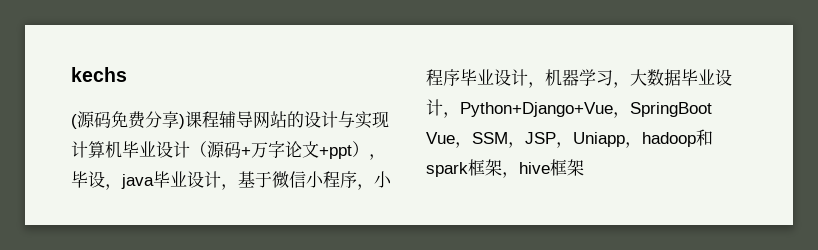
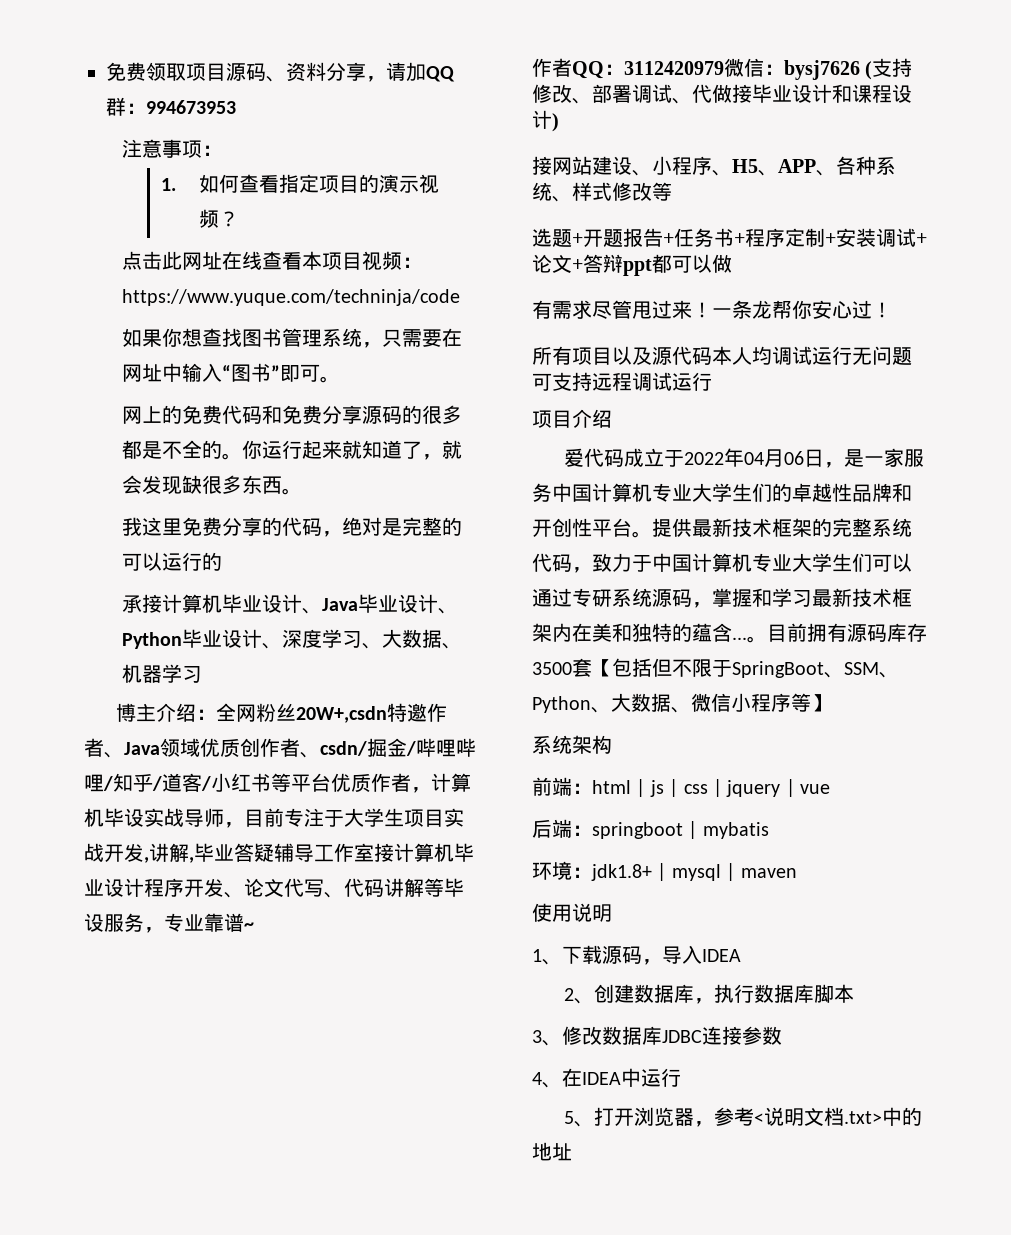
- kechs
- (源码免费分享)课程辅导网站的设计与实现计算机毕业设计（源码+万字论文+ppt），毕设，java毕业设计，基于微信小程序，小程序毕业设计，机器学习，大数据毕业设计，Python+Django+Vue，SpringBoot Vue，SSM，JSP，Uniapp，hadoop和spark框架，hive框架
+ 免费领取项目源码、资料分享，请加QQ群：994673953
+ 注意事项：
+ 1.如何查看指定项目的演示视频？
+ 点击此网址在线查看本项目视频：https://www.yuque.com/techninja/code
+ 如果你想查找图书管理系统，只需要在网址中输入“图书”即可。
+ 网上的免费代码和免费分享源码的很多都是不全的。你运行起来就知道了，就会发现缺很多东西。
+ 我这里免费分享的代码，绝对是完整的可以运行的
+ 承接计算机毕业设计、Java毕业设计、Python毕业设计、深度学习、大数据、机器学习
+ 博主介绍：全网粉丝20W+,csdn特邀作者、Java领域优质创作者、csdn/掘金/哔哩哔哩/知乎/道客/小红书等平台优质作者，计算机毕设实战导师，目前专注于大学生项目实战开发,讲解,毕业答疑辅导工作室接计算机毕业设计程序开发、论文代写、代码讲解等毕设服务，专业靠谱~
+ 作者QQ：3112420979微信：bysj7626 (支持修改、部署调试、代做接毕业设计和课程设计)
+ 接网站建设、小程序、H5、APP、各种系统、样式修改等
+ 选题+开题报告+任务书+程序定制+安装调试+论文+答辩ppt都可以做
+ 有需求尽管甩过来！一条龙帮你安心过！
+ 所有项目以及源代码本人均调试运行无问题可支持远程调试运行
+ 项目介绍
+ 爱代码成立于2022年04月06日，是一家服务中国计算机专业大学生们的卓越性品牌和开创性平台。提供最新技术框架的完整系统代码，致力于中国计算机专业大学生们可以通过专研系统源码，掌握和学习最新技术框架内在美和独特的蕴含...。目前拥有源码库存3500套【包括但不限于SpringBoot、SSM、Python、大数据、微信小程序等】
+ 系统架构
+ 前端：html | js | css | jquery | vue
+ 后端：springboot | mybatis
+ 环境：jdk1.8+ | mysql | maven
+ 使用说明
+ 1、下载源码，导入IDEA
+ 2、创建数据库，执行数据库脚本
+ 3、修改数据库JDBC连接参数
+ 4、在IDEA中运行
+ 5、打开浏览器，参考<说明文档.txt>中的地址

